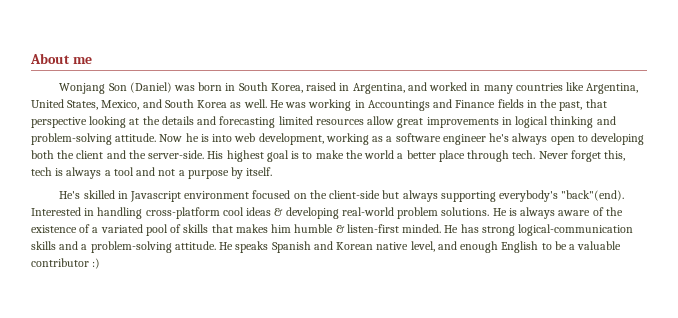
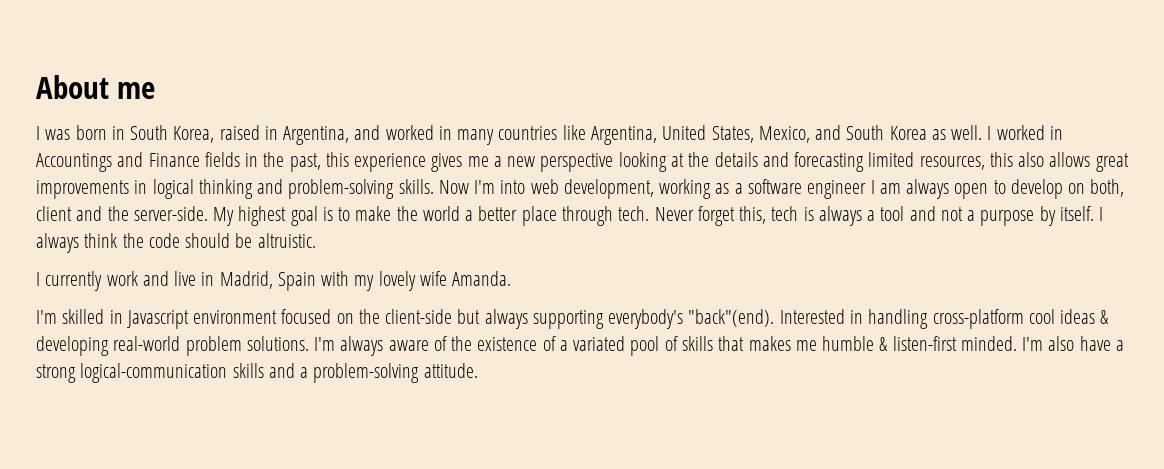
- Wonjang Son (Daniel) was born in South Korea, raised in Argentina, and worked in many countries like Argentina, United States, Mexico, and South Korea as well.
+ I was born in South Korea, raised in Argentina, and worked in many countries like Argentina, United States, Mexico, and South Korea as well.
- He was working in Accountings and Finance fields in the past, that perspective looking at the details and forecasting limited resources allow great improvements in logical thinking and problem-solving attitude. Now he is into web development, working as a software engineer he's always open to developing both the client and the server-side.
+ I worked in Accountings and Finance fields in the past, this experience gives me a new perspective looking at the details and forecasting limited resources, this also allows great improvements in logical thinking and problem-solving skills. Now I'm into web development, working as a software engineer I am always open to develop on both, client and the server-side.
- His highest goal is to make the world a better place through tech.
+ My highest goal is to make the world a better place through tech.
- Never forget this, tech is always a tool and not a purpose by itself.
- He's skilled in Javascript environment focused on the client-side but always supporting everybody's "back"(end).
+ Never forget this, tech is always a tool and not a purpose by itself. I always think the code should be altruistic.
+ I currently work and live in Madrid, Spain with my lovely wife Amanda.
+ I'm skilled in Javascript environment focused on the client-side but always supporting everybody's "back"(end).
- He is always aware of the existence of a variated pool of skills that makes him humble & listen-first minded.
+ I'm always aware of the existence of a variated pool of skills that makes me humble & listen-first minded.
- He has strong logical-communication skills and a problem-solving attitude. He speaks Spanish and Korean native level, and enough English to be a valuable contributor :)
+ I'm also have a strong logical-communication skills and a problem-solving attitude.

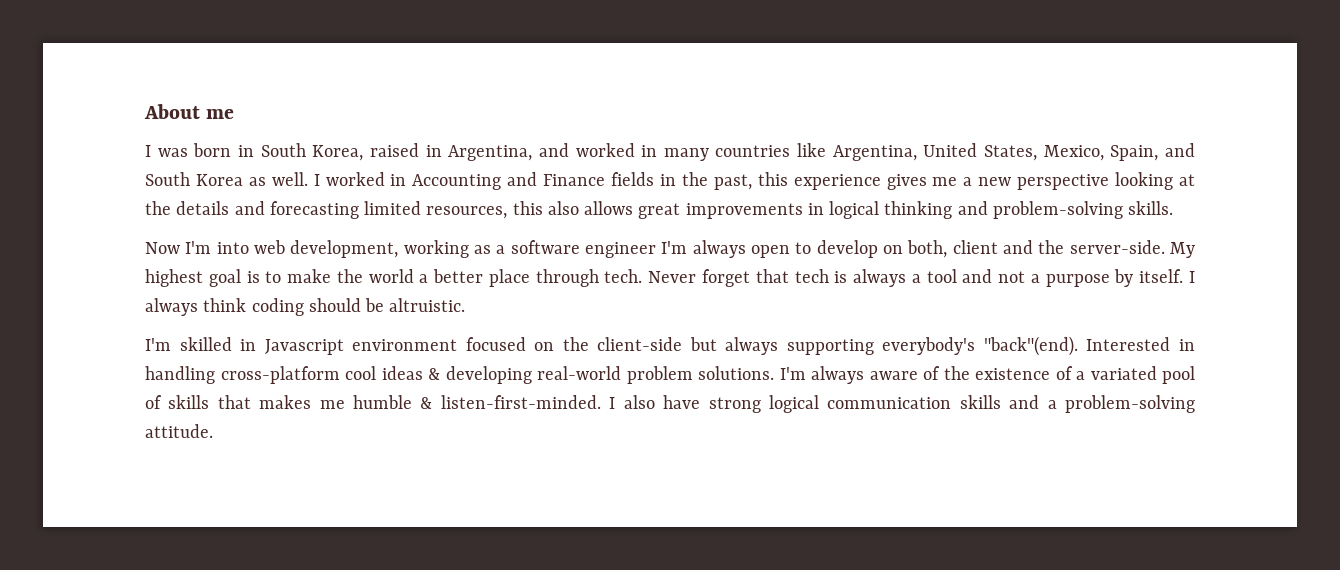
- I was born in South Korea, raised in Argentina, and worked in many countries like Argentina, United States, Mexico, and South Korea as well.
+ I was born in South Korea, raised in Argentina, and worked in many countries like Argentina, United States, Mexico, Spain, and South Korea as well.
- I worked in Accountings and Finance fields in the past, this experience gives me a new perspective looking at the details and forecasting limited resources, this also allows great improvements in logical thinking and problem-solving skills. Now I'm into web development, working as a software engineer I am always open to develop on both, client and the server-side.
+ I worked in Accounting and Finance fields in the past, this experience gives me a new perspective looking at the details and forecasting limited resources, this also allows great improvements in logical thinking and problem-solving skills.
+ Now I'm into web development, working as a software engineer I'm always open to develop on both, client and the server-side.
- Never forget this, tech is always a tool and not a purpose by itself.
+ Never forget that tech is always a tool and not a purpose by itself.
- I always think the code should be altruistic.
+ I always think coding should be altruistic.
- I currently work and live in Madrid, Spain with my lovely wife Amanda.
- I'm always aware of the existence of a variated pool of skills that makes me humble & listen-first minded. I'm also have a strong logical-communication skills and a problem-solving attitude.
+ I'm always aware of the existence of a variated pool of skills that makes me humble & listen-first-minded. I also have strong logical communication skills and a problem-solving attitude.

